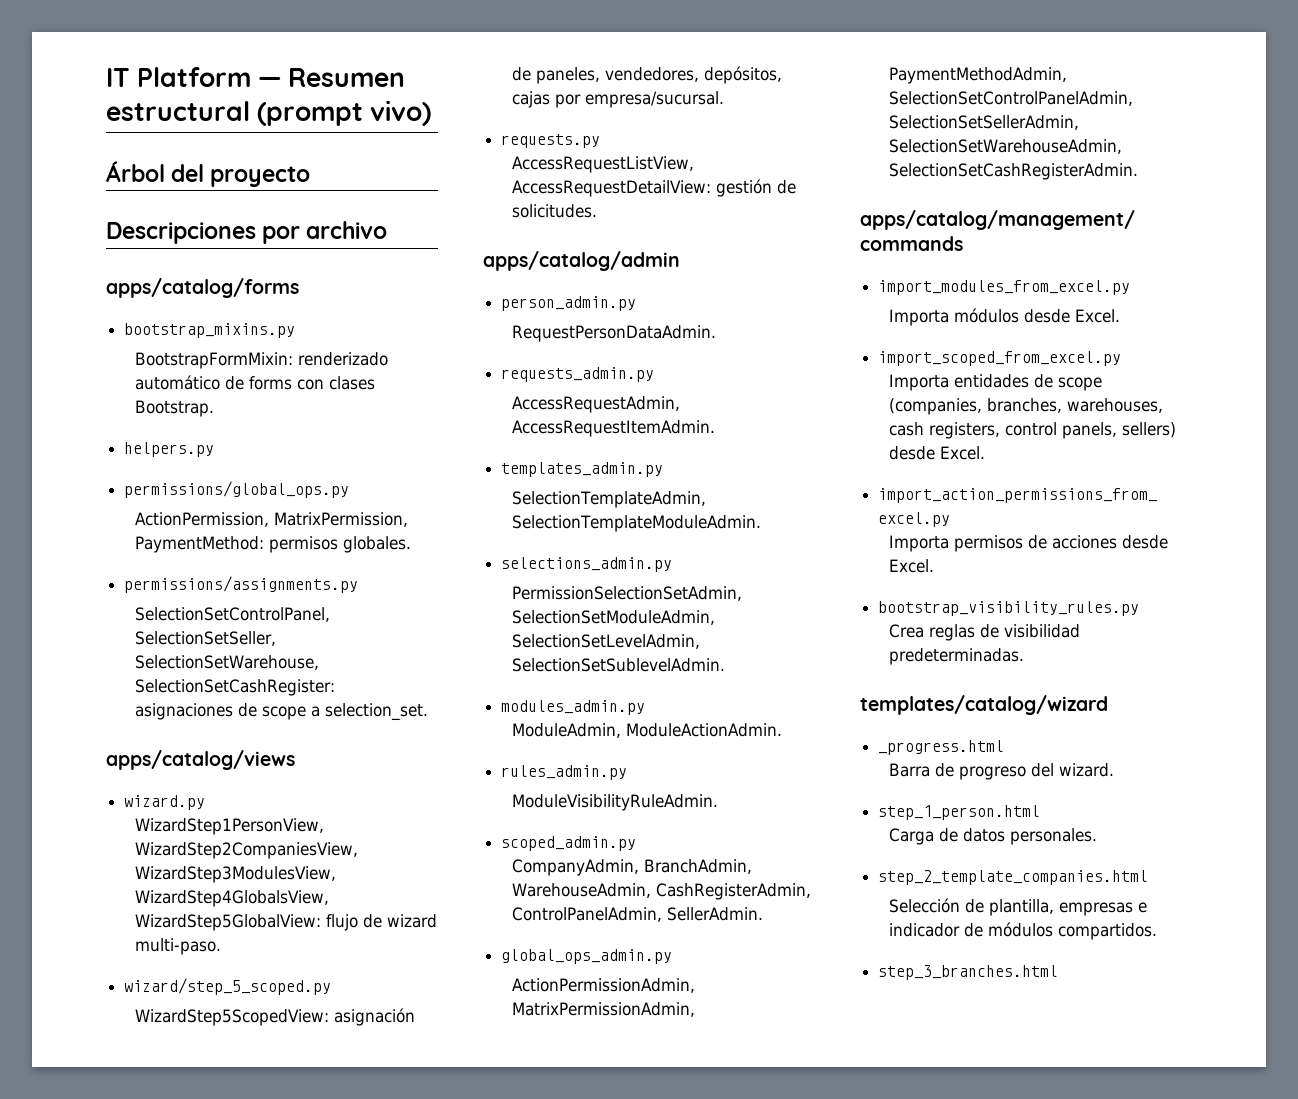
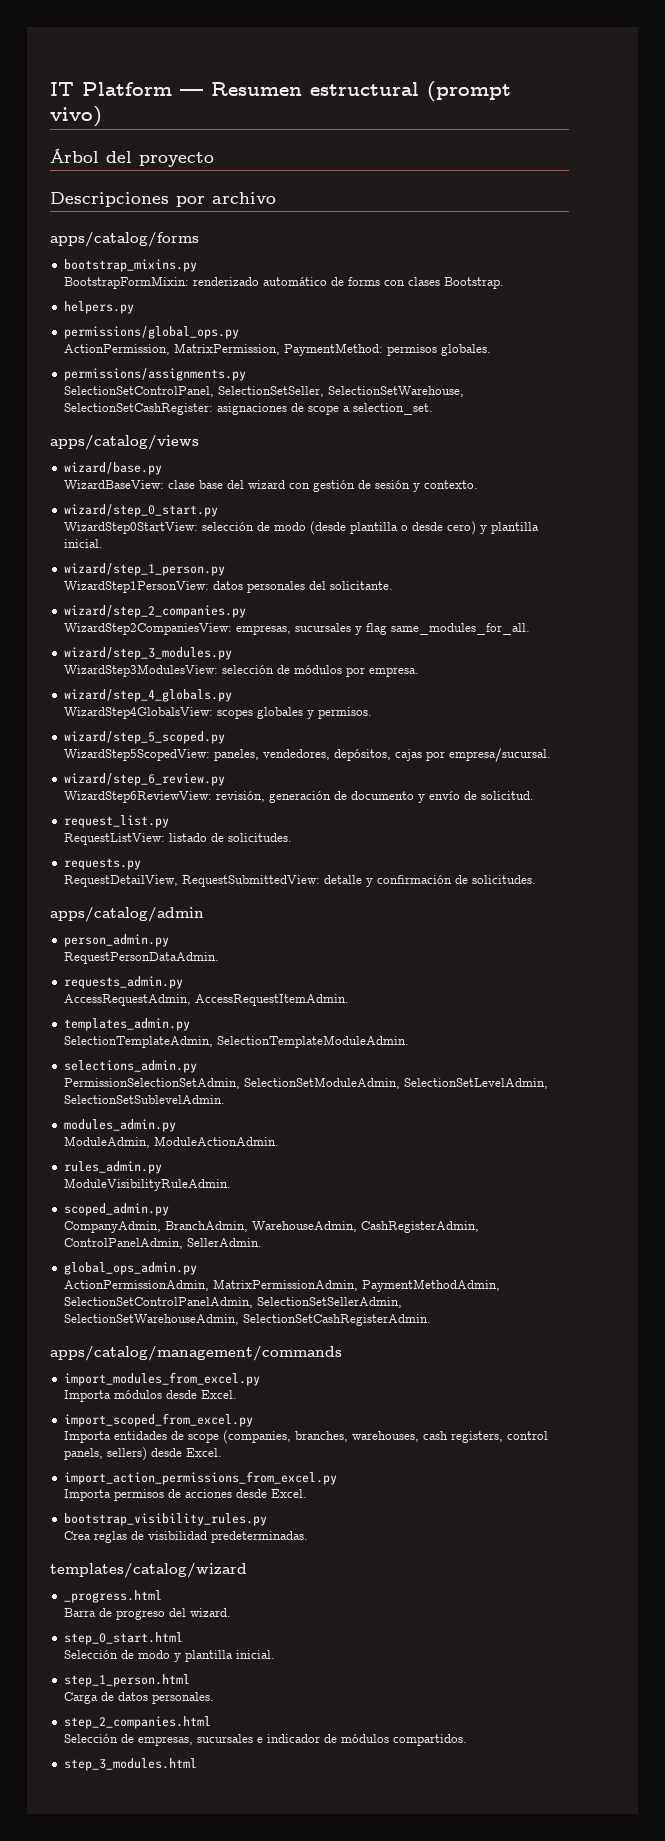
- wizard.py
- WizardStep1PersonView, WizardStep2CompaniesView, WizardStep3ModulesView, WizardStep4GlobalsView, WizardStep5GlobalView: flujo de wizard multi-paso.
+ wizard/base.py
+ WizardBaseView: clase base del wizard con gestión de sesión y contexto.
+ wizard/step_0_start.py
+ WizardStep0StartView: selección de modo (desde plantilla o desde cero) y plantilla inicial.
+ wizard/step_1_person.py
+ WizardStep1PersonView: datos personales del solicitante.
+ wizard/step_2_companies.py
+ WizardStep2CompaniesView: empresas, sucursales y flag same_modules_for_all.
+ wizard/step_3_modules.py
+ WizardStep3ModulesView: selección de módulos por empresa.
+ wizard/step_4_globals.py
+ WizardStep4GlobalsView: scopes globales y permisos.
- WizardStep5ScopedView: asignación de paneles, vendedores, depósitos, cajas por empresa/sucursal.
+ WizardStep5ScopedView: paneles, vendedores, depósitos, cajas por empresa/sucursal.
+ wizard/step_6_review.py
+ WizardStep6ReviewView: revisión, generación de documento y envío de solicitud.
+ request_list.py
+ RequestListView: listado de solicitudes.
  requests.py
- AccessRequestListView, AccessRequestDetailView: gestión de solicitudes.
+ RequestDetailView, RequestSubmittedView: detalle y confirmación de solicitudes.
+ step_0_start.html
+ Selección de modo y plantilla inicial.
- step_2_template_companies.html
- Selección de plantilla, empresas e indicador de módulos compartidos.
+ step_2_companies.html
+ Selección de empresas, sucursales e indicador de módulos compartidos.
- step_3_branches.html
+ step_3_modules.html

